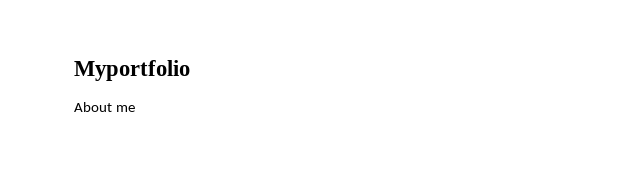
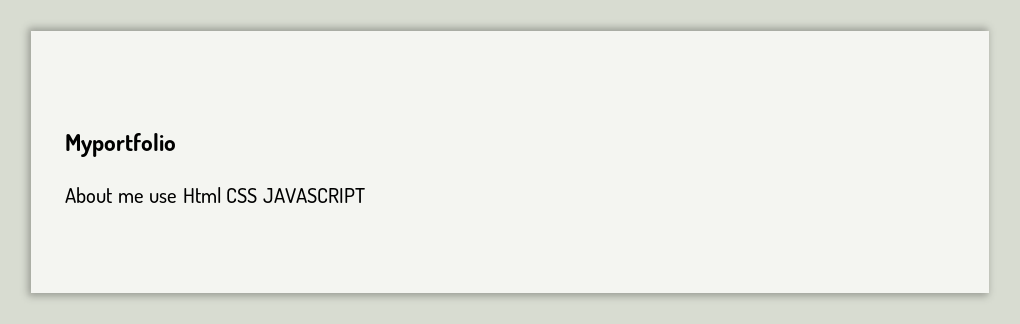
- About me
+ About me use Html CSS JAVASCRIPT

